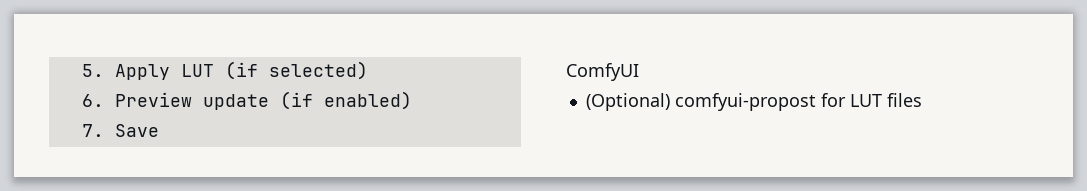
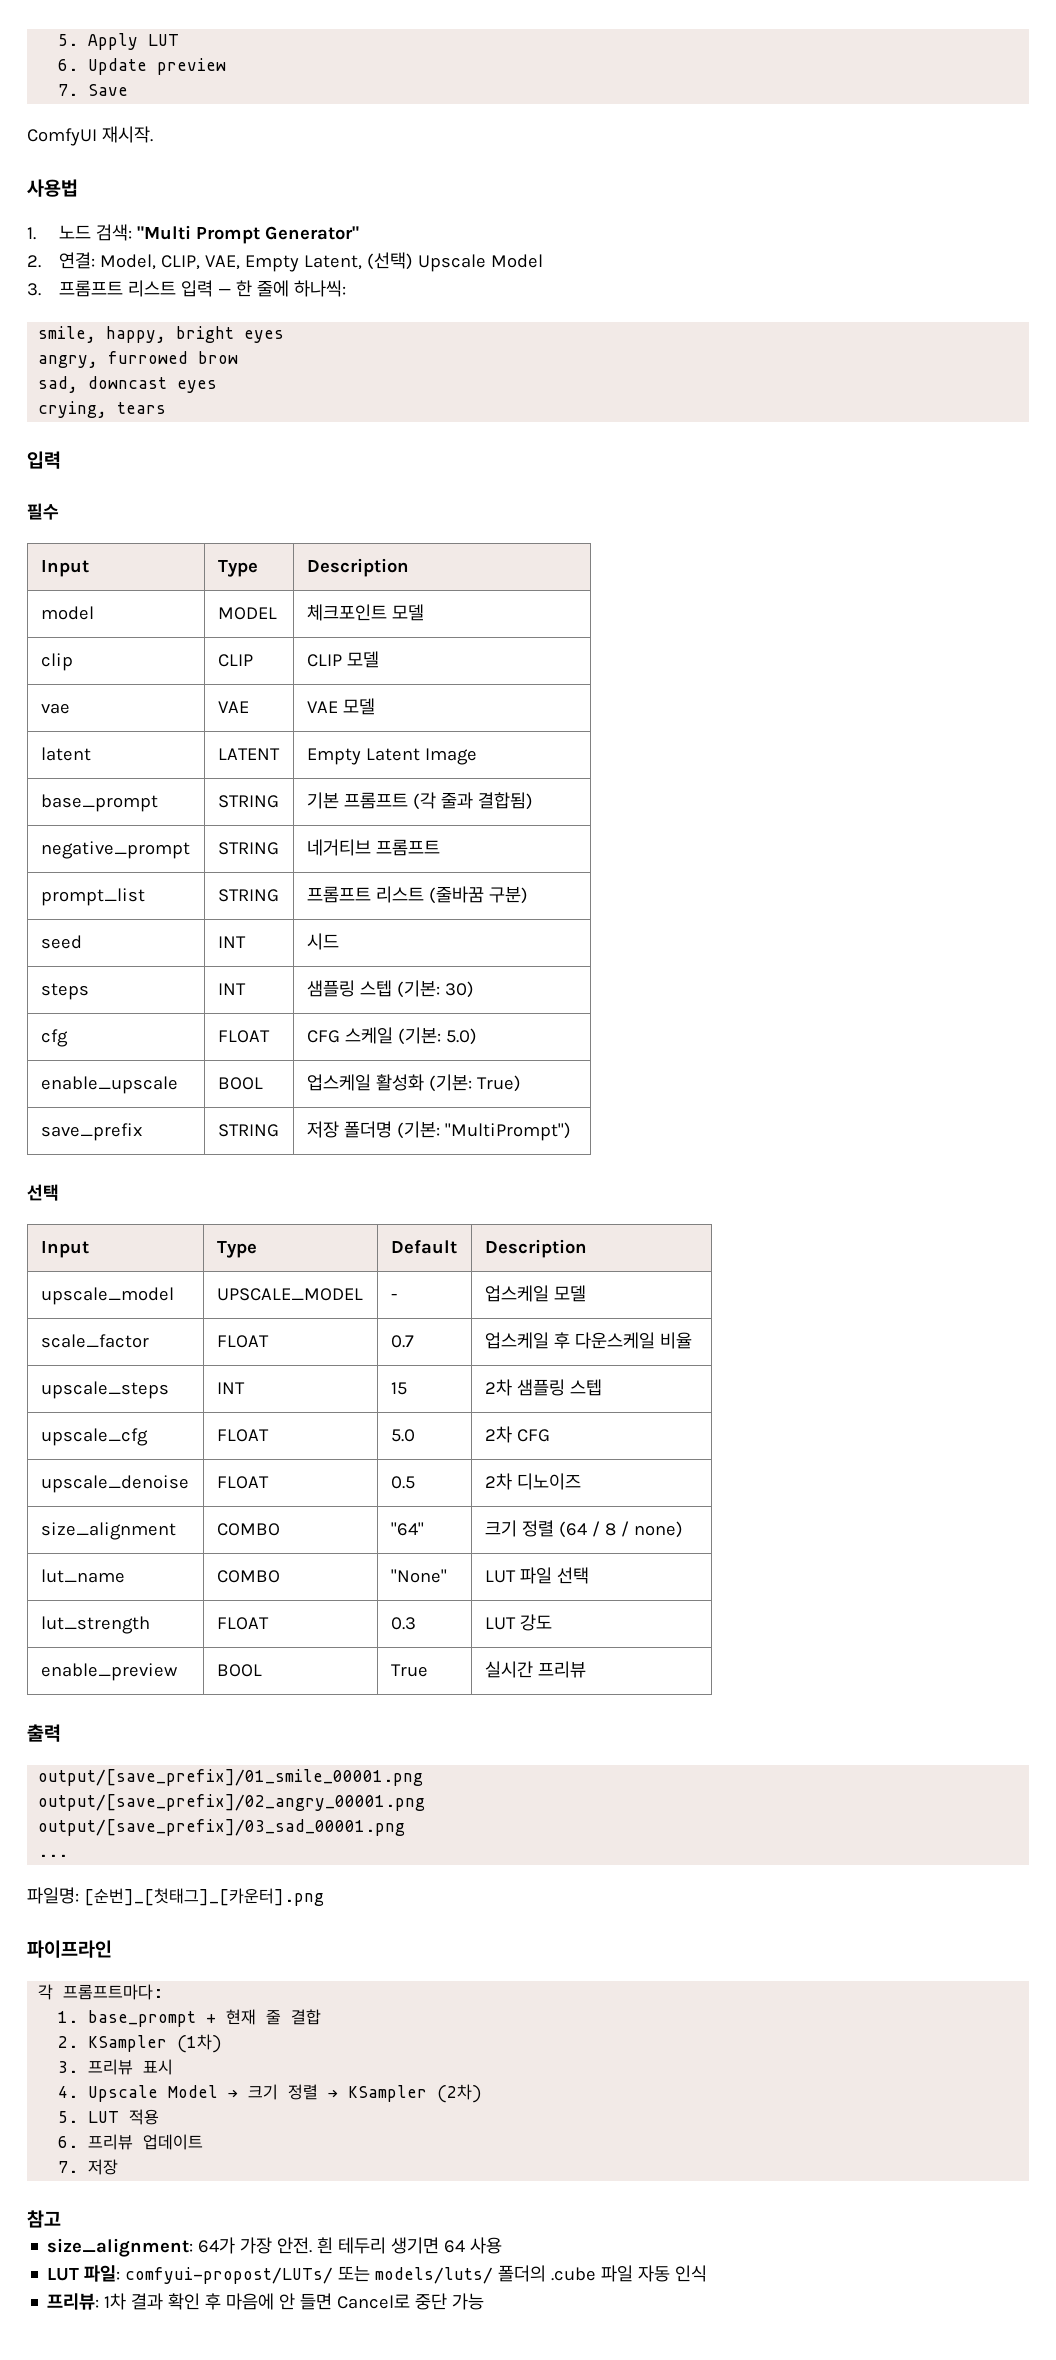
- 5. Apply LUT (if selected)
- 6. Preview update (if enabled)
+ 5. Apply LUT
+ 6. Update preview
- ComfyUI
- (Optional) comfyui-propost for LUT files
+ ComfyUI 재시작.
+ 사용법
+ 1. 노드 검색: "Multi Prompt Generator"
+ 2. 연결: Model, CLIP, VAE, Empty Latent, (선택) Upscale Model
+ 3. 프롬프트 리스트 입력 — 한 줄에 하나씩:
+ smile, happy, bright eyes
+ angry, furrowed brow
+ sad, downcast eyes
+ crying, tears
+ 입력
+ 필수
+ Input | Type | Description
+ model | MODEL | 체크포인트 모델
+ clip | CLIP | CLIP 모델
+ vae | VAE | VAE 모델
+ latent | LATENT | Empty Latent Image
+ base_prompt | STRING | 기본 프롬프트 (각 줄과 결합됨)
+ negative_prompt | STRING | 네거티브 프롬프트
+ prompt_list | STRING | 프롬프트 리스트 (줄바꿈 구분)
+ seed | INT | 시드
+ steps | INT | 샘플링 스텝 (기본: 30)
+ cfg | FLOAT | CFG 스케일 (기본: 5.0)
+ enable_upscale | BOOL | 업스케일 활성화 (기본: True)
+ save_prefix | STRING | 저장 폴더명 (기본: "MultiPrompt")
+ 선택
+ Input | Type | Default | Description
+ upscale_model | UPSCALE_MODEL | - | 업스케일 모델
+ scale_factor | FLOAT | 0.7 | 업스케일 후 다운스케일 비율
+ upscale_steps | INT | 15 | 2차 샘플링 스텝
+ upscale_cfg | FLOAT | 5.0 | 2차 CFG
+ upscale_denoise | FLOAT | 0.5 | 2차 디노이즈
+ size_alignment | COMBO | "64" | 크기 정렬 (64 / 8 / none)
+ lut_name | COMBO | "None" | LUT 파일 선택
+ lut_strength | FLOAT | 0.3 | LUT 강도
+ enable_preview | BOOL | True | 실시간 프리뷰
+ 출력
+ output/[save_prefix]/01_smile_00001.png
+ output/[save_prefix]/02_angry_00001.png
+ output/[save_prefix]/03_sad_00001.png
+ ...
+ 파일명: [순번]_[첫태그]_[카운터].png
+ 파이프라인
+ 각 프롬프트마다:
+ 1. base_prompt + 현재 줄 결합
+ 2. KSampler (1차)
+ 3. 프리뷰 표시
+ 4. Upscale Model → 크기 정렬 → KSampler (2차)
+ 5. LUT 적용
+ 6. 프리뷰 업데이트
+ 7. 저장
+ 참고
+ size_alignment: 64가 가장 안전. 흰 테두리 생기면 64 사용
+ LUT 파일: comfyui-propost/LUTs/ 또는 models/luts/ 폴더의 .cube 파일 자동 인식
+ 프리뷰: 1차 결과 확인 후 마음에 안 들면 Cancel로 중단 가능

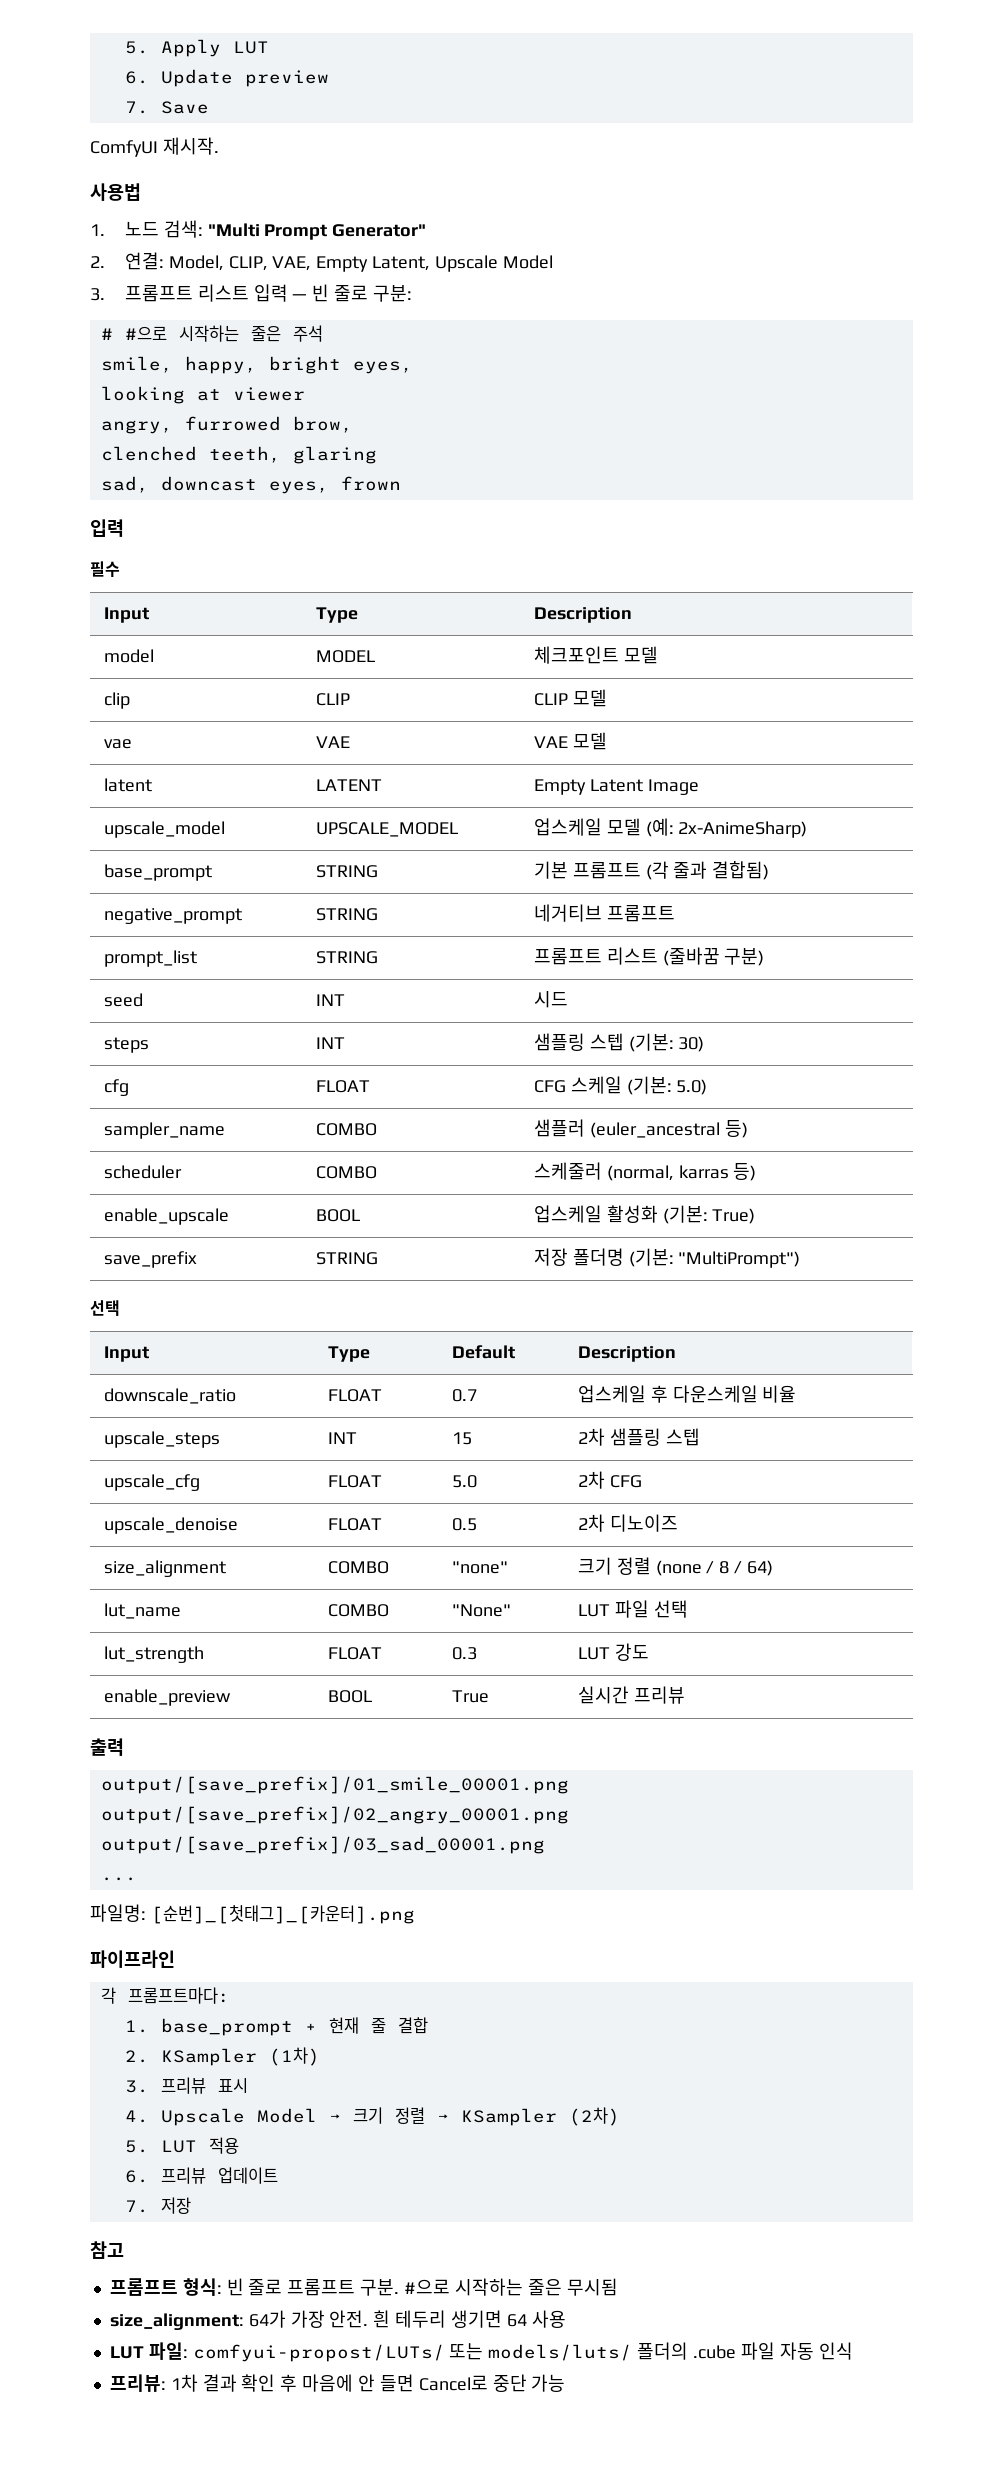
- 2. 연결: Model, CLIP, VAE, Empty Latent, (선택) Upscale Model
+ 2. 연결: Model, CLIP, VAE, Empty Latent, Upscale Model
- 3. 프롬프트 리스트 입력 — 한 줄에 하나씩:
- smile, happy, bright eyes
- angry, furrowed brow
+ 3. 프롬프트 리스트 입력 — 빈 줄로 구분:
+ # #으로 시작하는 줄은 주석
+ smile, happy, bright eyes,
+ looking at viewer
+ angry, furrowed brow,
+ clenched teeth, glaring
- sad, downcast eyes
- crying, tears
+ sad, downcast eyes, frown
+ upscale_model | UPSCALE_MODEL | 업스케일 모델 (예: 2x-AnimeSharp)
+ sampler_name | COMBO | 샘플러 (euler_ancestral 등)
+ scheduler | COMBO | 스케줄러 (normal, karras 등)
- upscale_model | UPSCALE_MODEL | - | 업스케일 모델
- scale_factor | FLOAT | 0.7 | 업스케일 후 다운스케일 비율
+ downscale_ratio | FLOAT | 0.7 | 업스케일 후 다운스케일 비율
- size_alignment | COMBO | "64" | 크기 정렬 (64 / 8 / none)
+ size_alignment | COMBO | "none" | 크기 정렬 (none / 8 / 64)
+ 프롬프트 형식: 빈 줄로 프롬프트 구분. #으로 시작하는 줄은 무시됨

